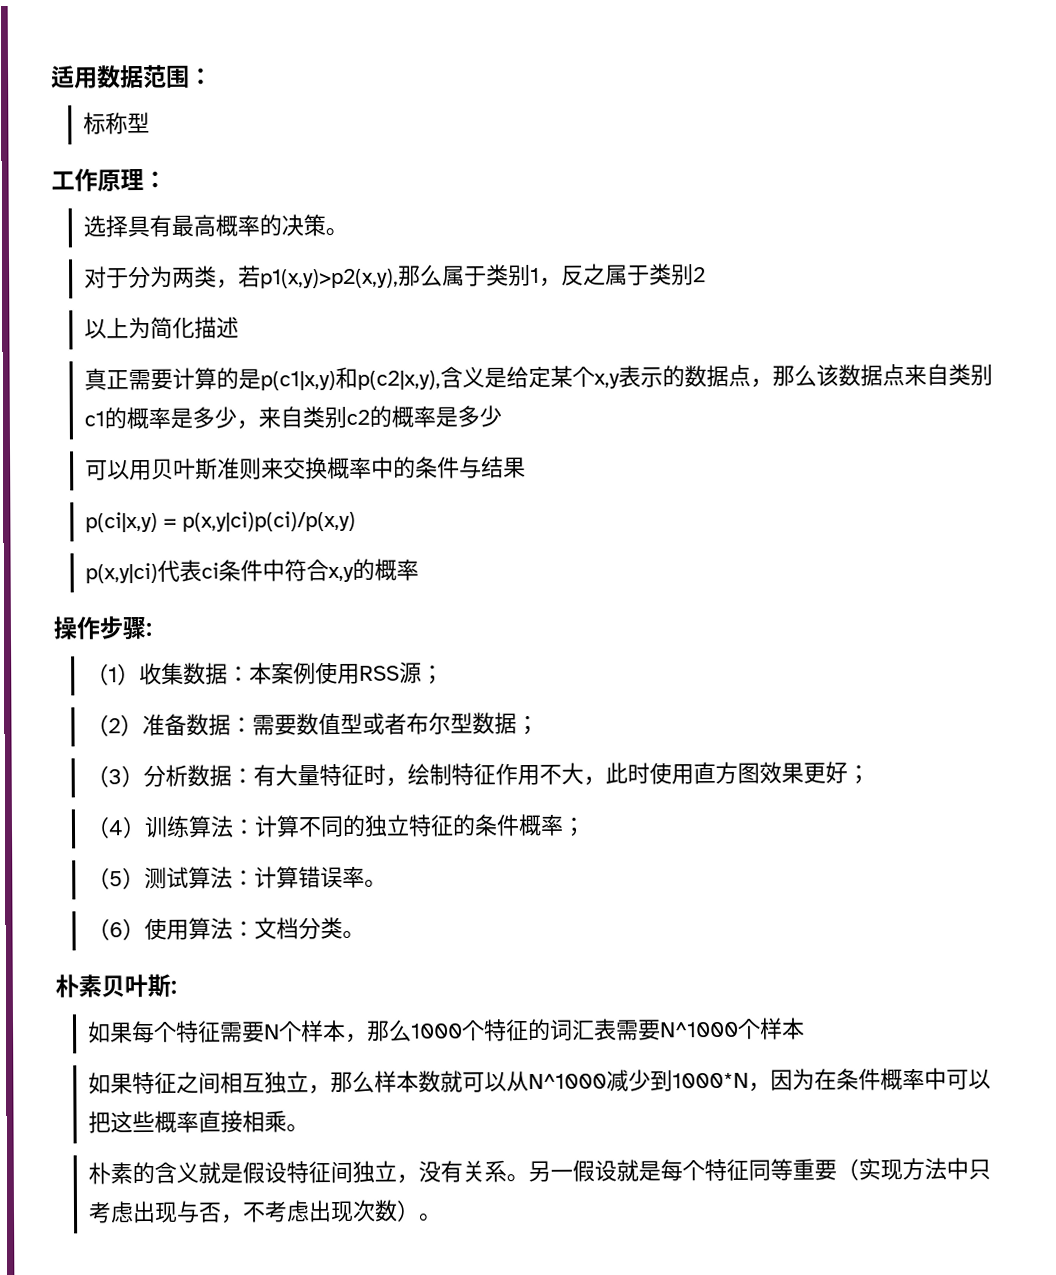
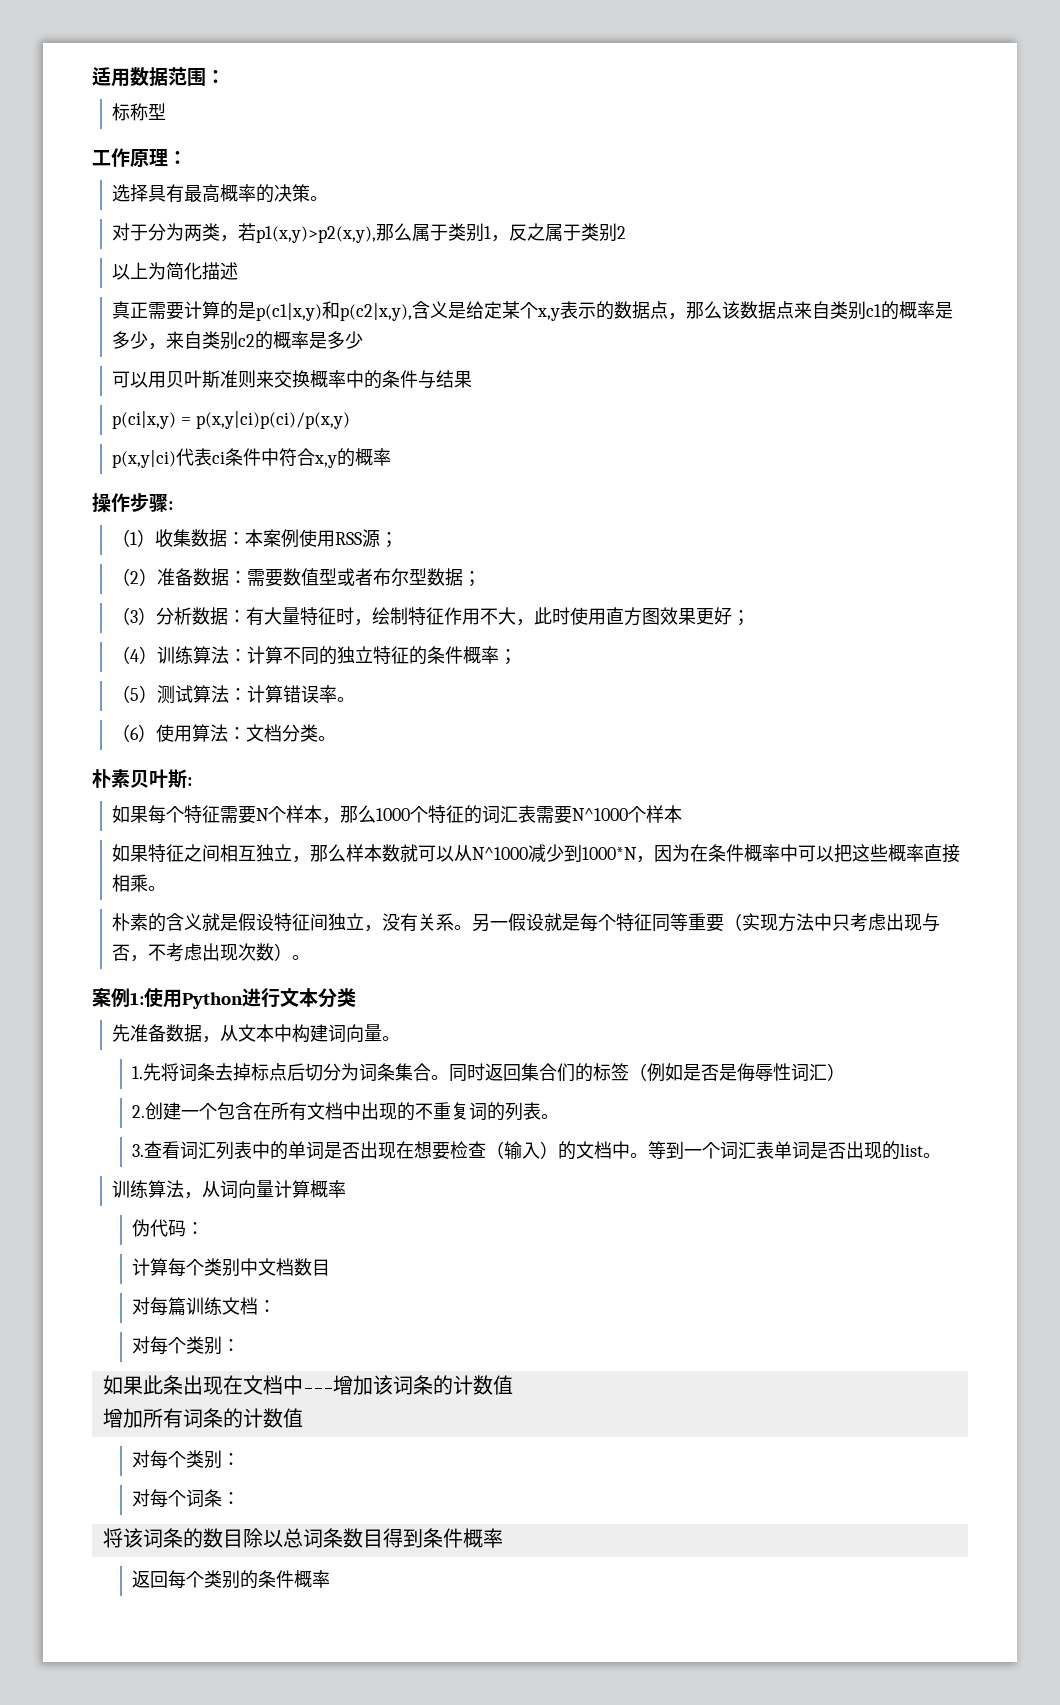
+ 案例1:使用Python进行文本分类
+ 先准备数据，从文本中构建词向量。
+ 1.先将词条去掉标点后切分为词条集合。同时返回集合们的标签（例如是否是侮辱性词汇）
+ 2.创建一个包含在所有文档中出现的不重复词的列表。
+ 3.查看词汇列表中的单词是否出现在想要检查（输入）的文档中。等到一个词汇表单词是否出现的list。
+ 训练算法，从词向量计算概率
+ 伪代码：
+ 计算每个类别中文档数目
+ 对每篇训练文档：
+ 对每个类别：
+ 如果此条出现在文档中---增加该词条的计数值
+ 增加所有词条的计数值
+ 对每个类别：
+ 对每个词条：
+ 将该词条的数目除以总词条数目得到条件概率
+ 返回每个类别的条件概率

